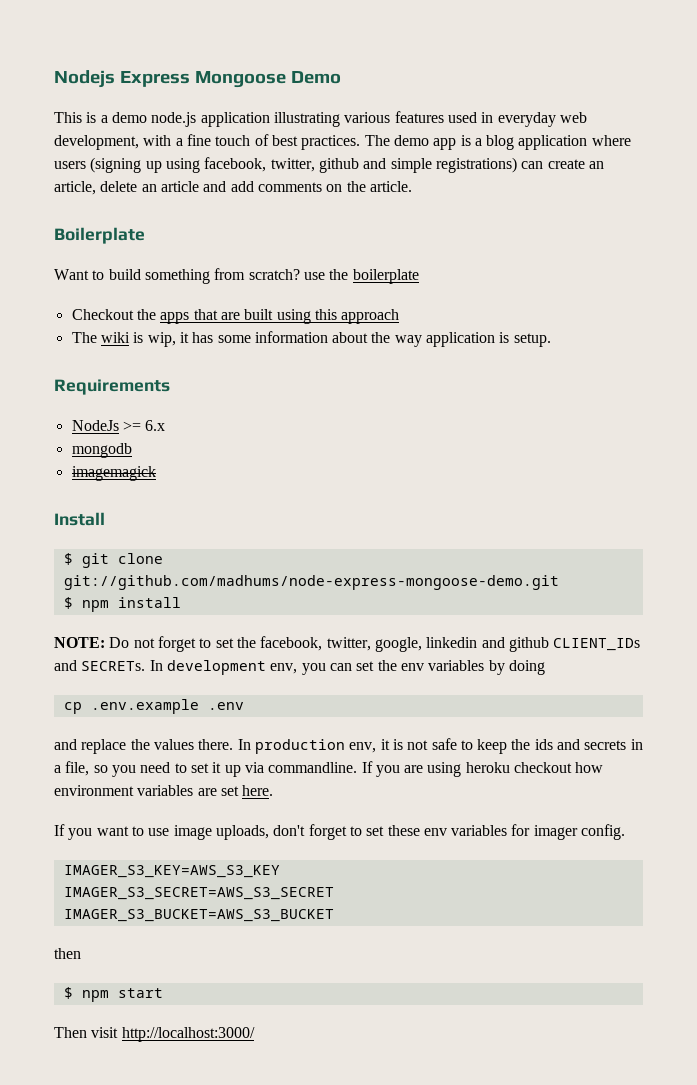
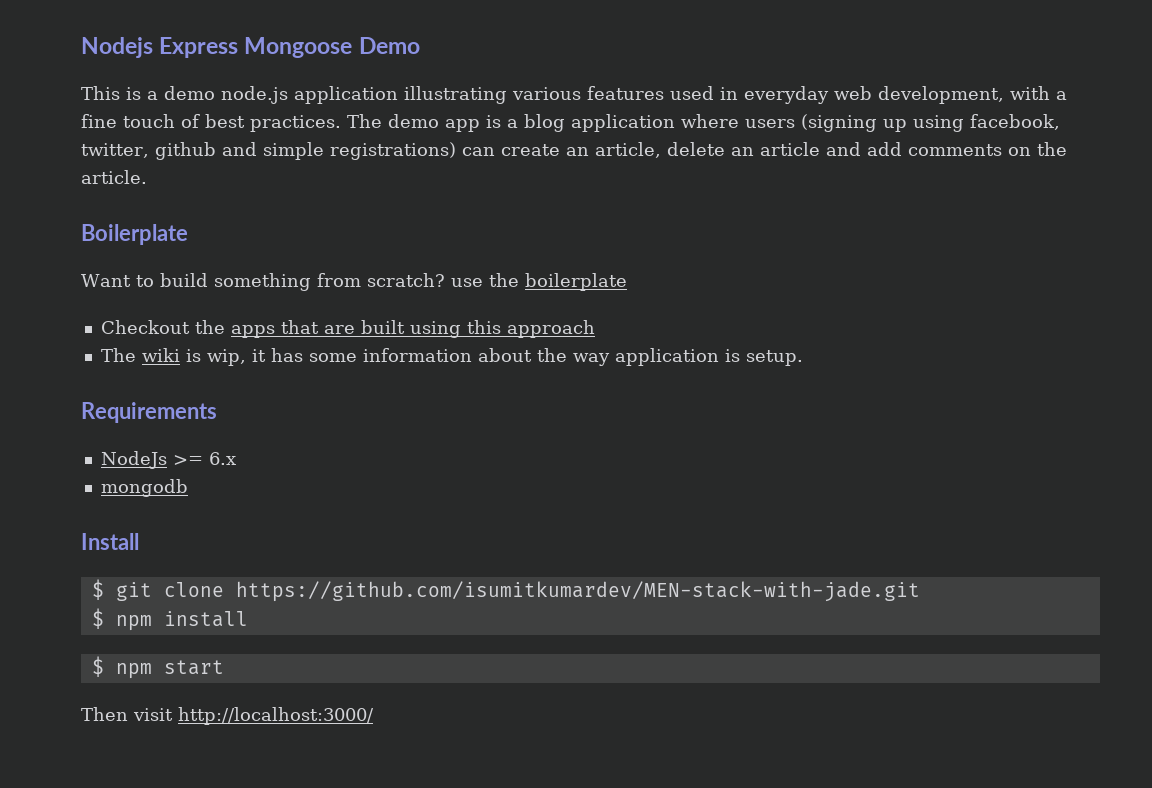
- imagemagick
- $ git clone git://github.com/madhums/node-express-mongoose-demo.git
+ $ git clone https://github.com/isumitkumardev/MEN-stack-with-jade.git
- NOTE: Do not forget to set the facebook, twitter, google, linkedin and github CLIENT_IDs and SECRETs. In development env, you can set the env variables by doing
- cp .env.example .env
- and replace the values there. In production env, it is not safe to keep the ids and secrets in a file, so you need to set it up via commandline. If you are using heroku checkout how environment variables are set here.
- If you want to use image uploads, don't forget to set these env variables for imager config.
- IMAGER_S3_KEY=AWS_S3_KEY
- IMAGER_S3_SECRET=AWS_S3_SECRET
- IMAGER_S3_BUCKET=AWS_S3_BUCKET
- then

